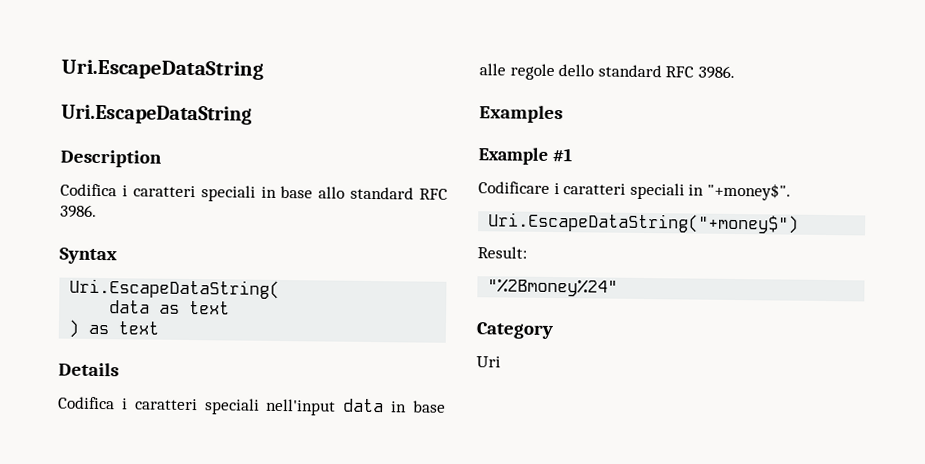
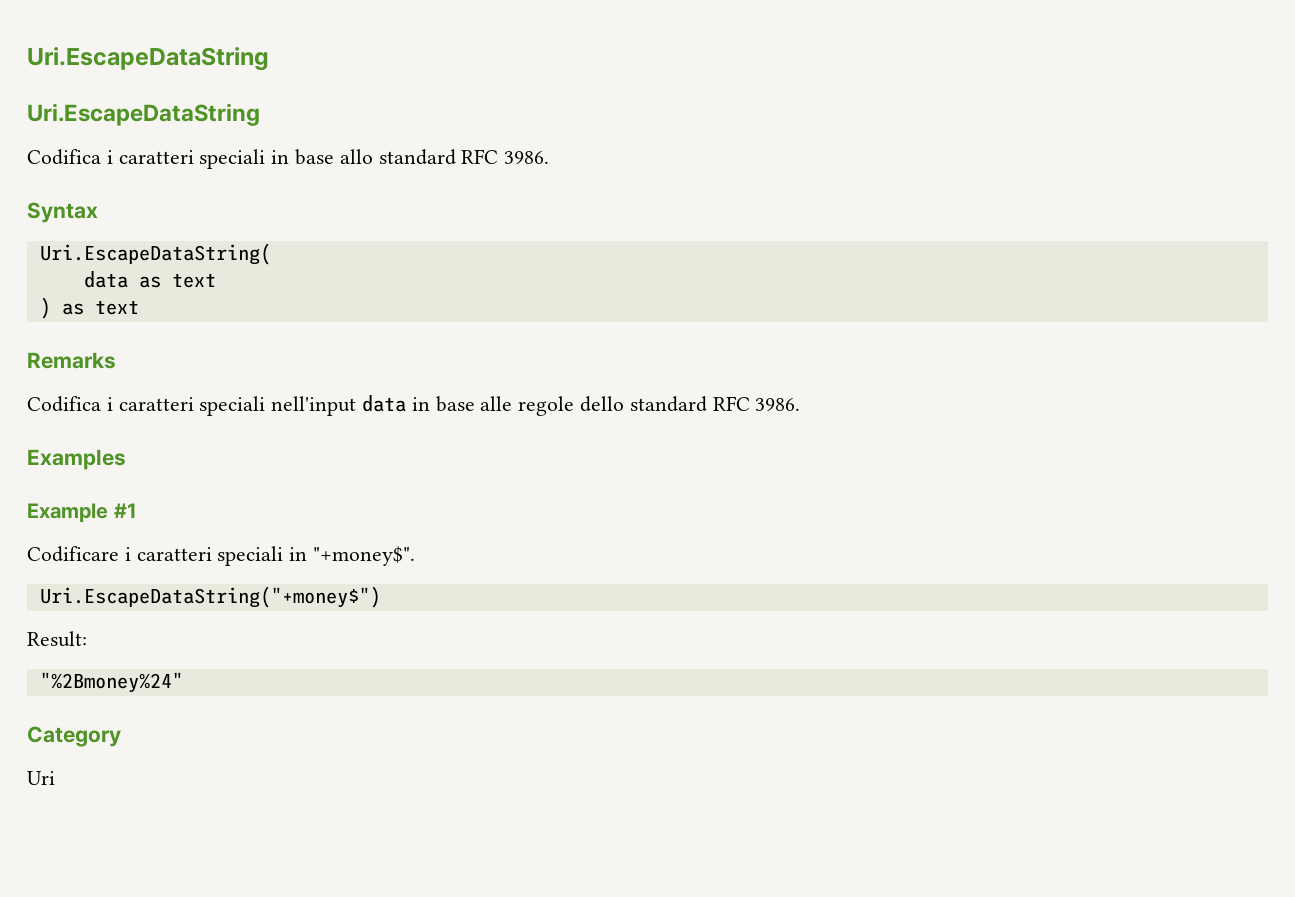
- Description
- Details
+ Remarks

